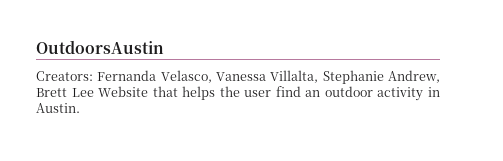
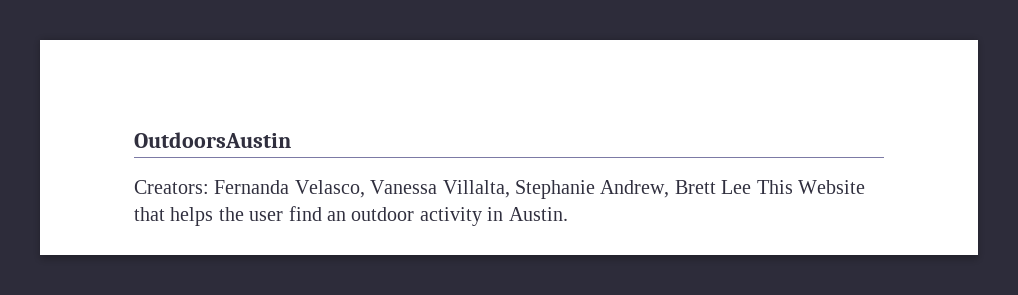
- Creators: Fernanda Velasco, Vanessa Villalta, Stephanie Andrew, Brett Lee Website that helps the user find an outdoor activity in Austin.
+ Creators: Fernanda Velasco, Vanessa Villalta, Stephanie Andrew, Brett Lee This Website that helps the user find an outdoor activity in Austin.

